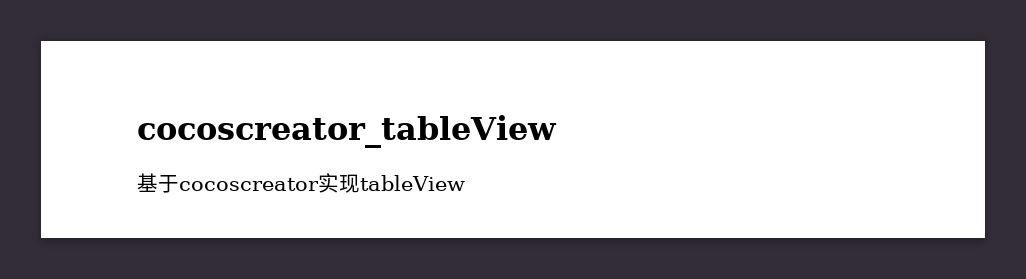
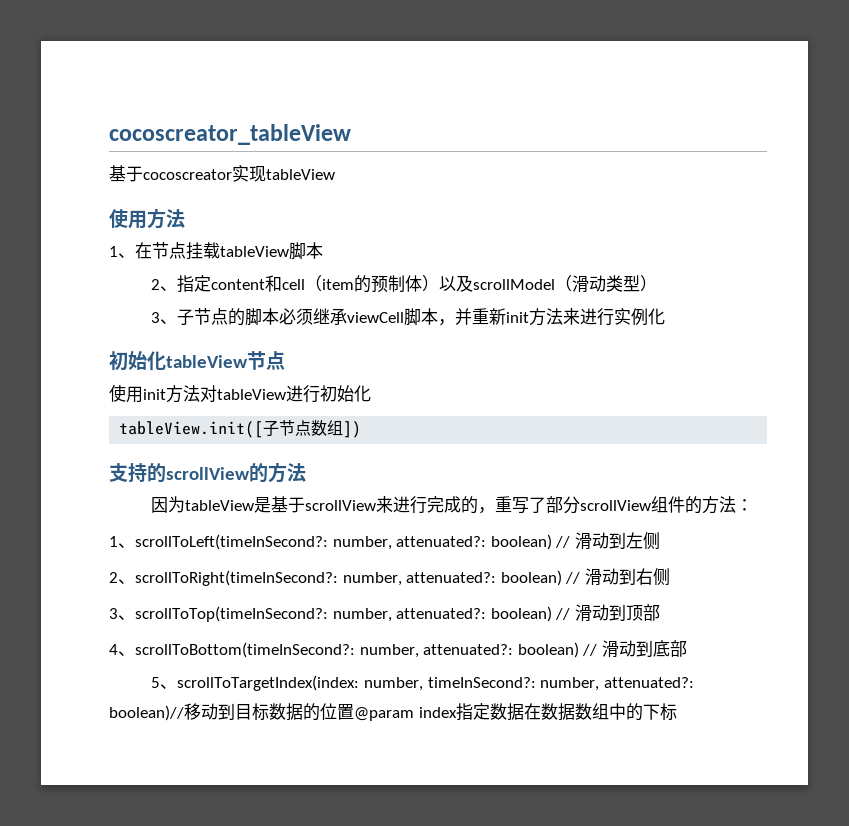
+ 使用方法
+ 1、在节点挂载tableView脚本
+ 2、指定content和cell（item的预制体）以及scrollModel（滑动类型）
+ 3、子节点的脚本必须继承viewCell脚本，并重新init方法来进行实例化
+ 初始化tableView节点
+ 使用init方法对tableView进行初始化
+ tableView.init([子节点数组])
+ 支持的scrollView的方法
+ 因为tableView是基于scrollView来进行完成的，重写了部分scrollView组件的方法：
+ 1、scrollToLeft(timeInSecond?: number, attenuated?: boolean) // 滑动到左侧
+ 2、scrollToRight(timeInSecond?: number, attenuated?: boolean) // 滑动到右侧
+ 3、scrollToTop(timeInSecond?: number, attenuated?: boolean) // 滑动到顶部
+ 4、scrollToBottom(timeInSecond?: number, attenuated?: boolean) // 滑动到底部
+ 5、scrollToTargetIndex(index: number, timeInSecond?: number, attenuated?: boolean)//移动到目标数据的位置@param index指定数据在数据数组中的下标

